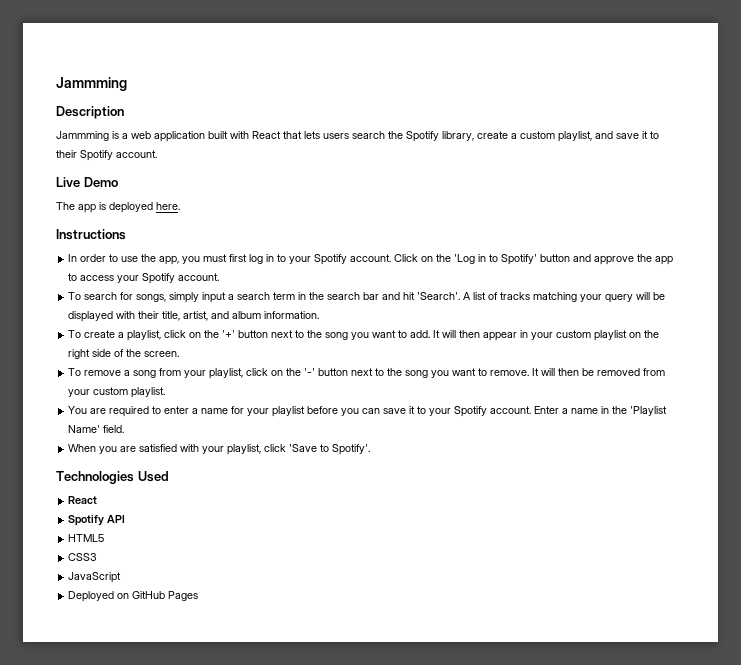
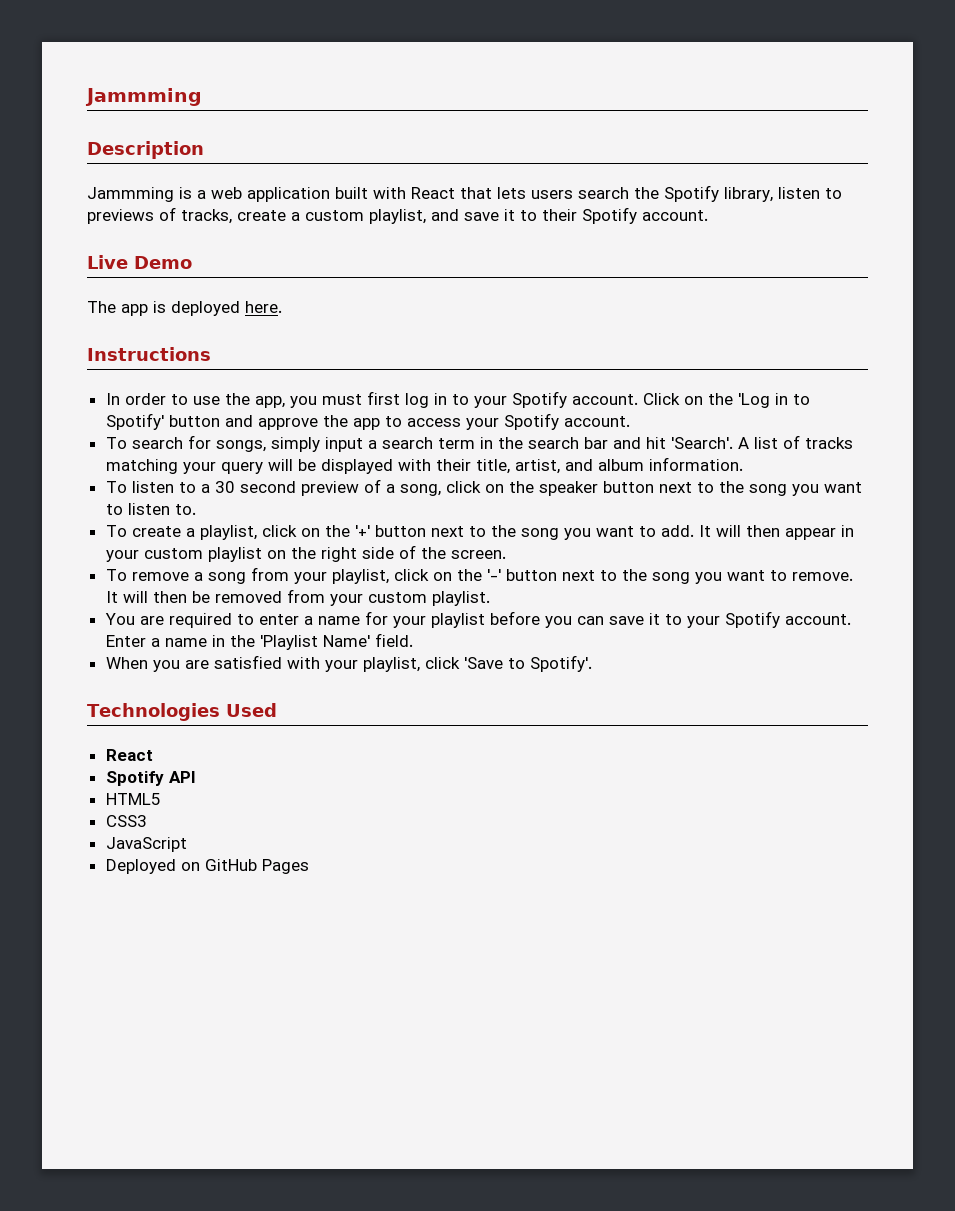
- Jammming is a web application built with React that lets users search the Spotify library, create a custom playlist, and save it to their Spotify account.
+ Jammming is a web application built with React that lets users search the Spotify library, listen to previews of tracks, create a custom playlist, and save it to their Spotify account.
+ To listen to a 30 second preview of a song, click on the speaker button next to the song you want to listen to.

